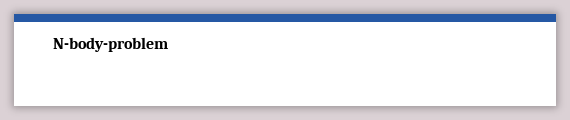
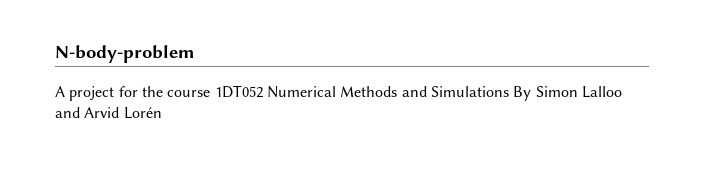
+ A project for the course 1DT052 Numerical Methods and Simulations By Simon Lalloo and Arvid Lorén

